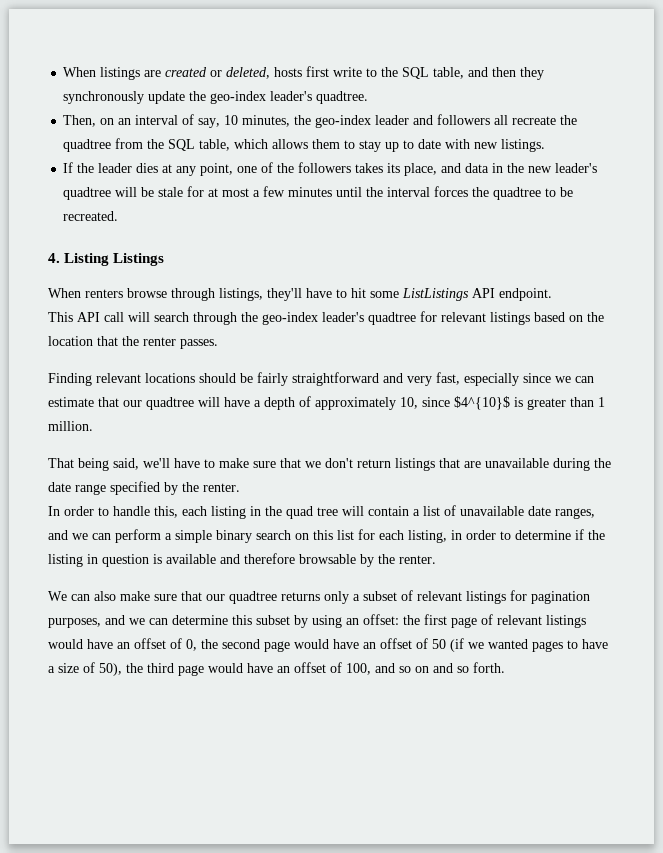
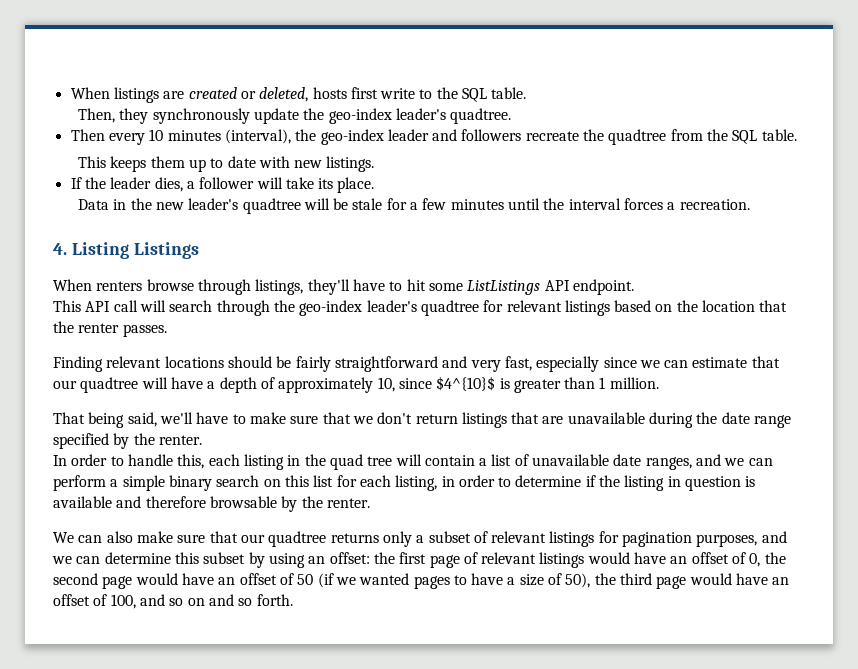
- When listings are created or deleted, hosts first write to the SQL table, and then they synchronously update the geo-index leader's quadtree.
+ When listings are created or deleted, hosts first write to the SQL table.
+ Then, they synchronously update the geo-index leader's quadtree.
- Then, on an interval of say, 10 minutes, the geo-index leader and followers all recreate the quadtree from the SQL table, which allows them to stay up to date with new listings.
+ Then every 10 minutes (interval), the geo-index leader and followers recreate the quadtree from the SQL table.
+ This keeps them up to date with new listings.
- If the leader dies at any point, one of the followers takes its place, and data in the new leader's quadtree will be stale for at most a few minutes until the interval forces the quadtree to be recreated.
+ If the leader dies, a follower will take its place.
+ Data in the new leader's quadtree will be stale for a few minutes until the interval forces a recreation.

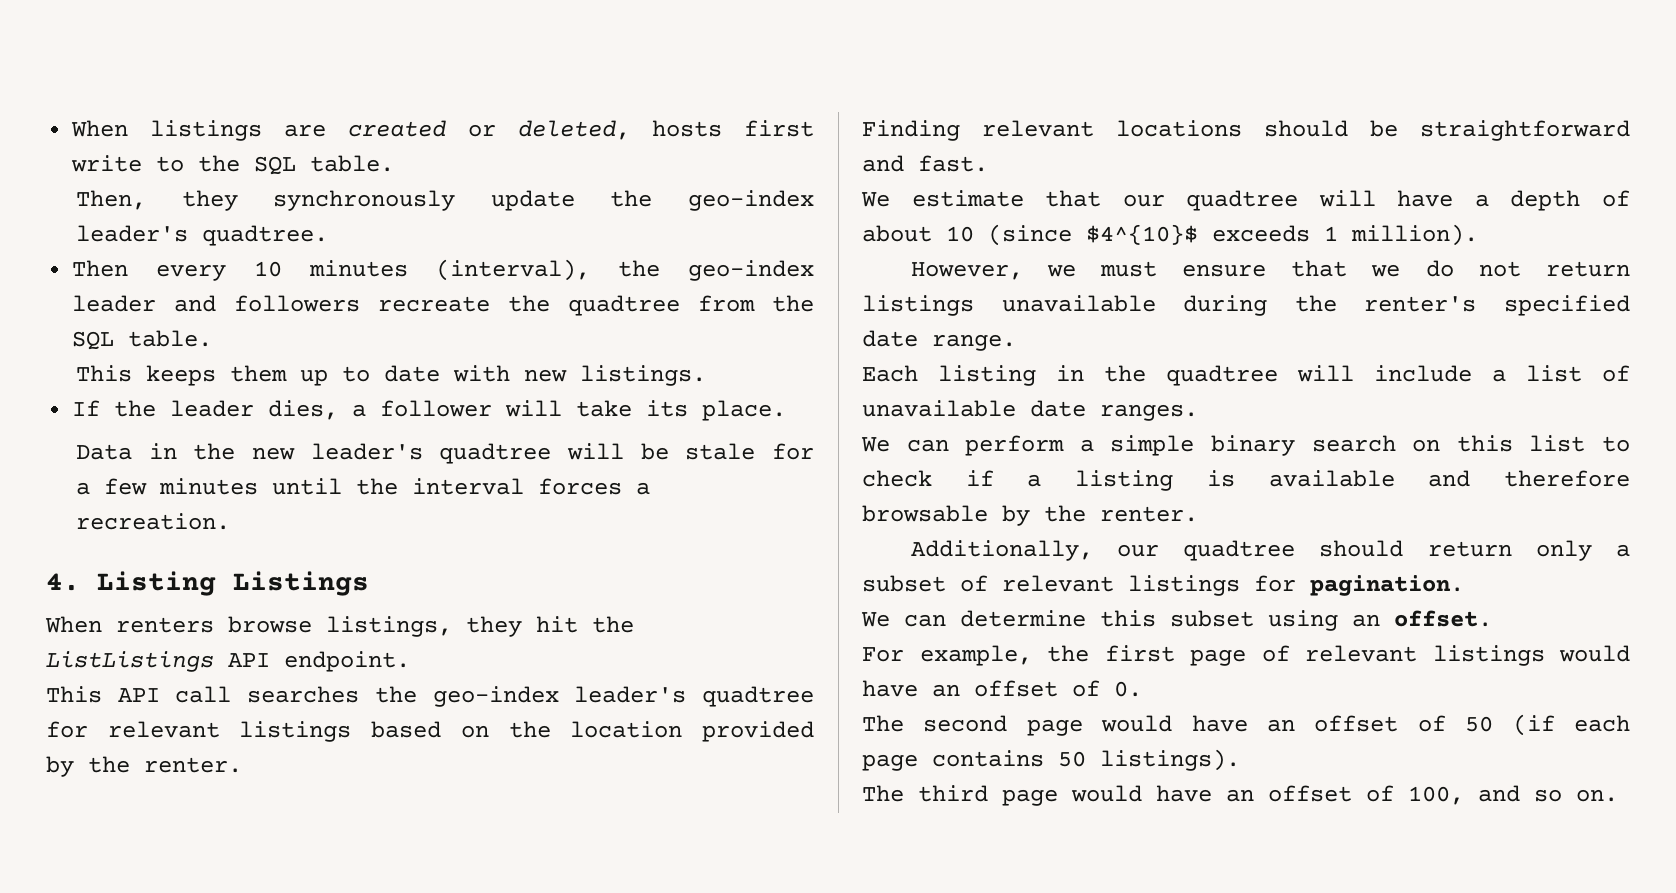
- When renters browse through listings, they'll have to hit some ListListings API endpoint.
+ When renters browse listings, they hit the ListListings API endpoint.
- This API call will search through the geo-index leader's quadtree for relevant listings based on the location that the renter passes.
+ This API call searches the geo-index leader's quadtree for relevant listings based on the location provided by the renter.
- Finding relevant locations should be fairly straightforward and very fast, especially since we can estimate that our quadtree will have a depth of approximately 10, since $4^{10}$ is greater than 1 million.
- That being said, we'll have to make sure that we don't return listings that are unavailable during the date range specified by the renter.
- In order to handle this, each listing in the quad tree will contain a list of unavailable date ranges, and we can perform a simple binary search on this list for each listing, in order to determine if the listing in question is available and therefore browsable by the renter.
+ Finding relevant locations should be straightforward and fast.
+ We estimate that our quadtree will have a depth of about 10 (since $4^{10}$ exceeds 1 million).
+ However, we must ensure that we do not return listings unavailable during the renter's specified date range.
+ Each listing in the quadtree will include a list of unavailable date ranges.
+ We can perform a simple binary search on this list to check if a listing is available and therefore browsable by the renter.
- We can also make sure that our quadtree returns only a subset of relevant listings for pagination purposes, and we can determine this subset by using an offset: the first page of relevant listings would have an offset of 0, the second page would have an offset of 50 (if we wanted pages to have a size of 50), the third page would have an offset of 100, and so on and so forth.
+ Additionally, our quadtree should return only a subset of relevant listings for pagination.
+ We can determine this subset using an offset.
+ For example, the first page of relevant listings would have an offset of 0.
+ The second page would have an offset of 50 (if each page contains 50 listings).
+ The third page would have an offset of 100, and so on.

